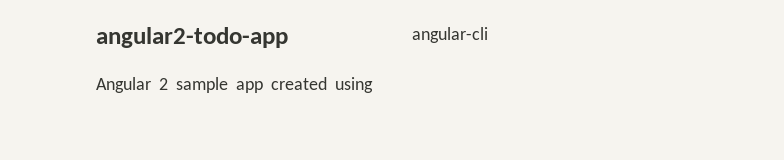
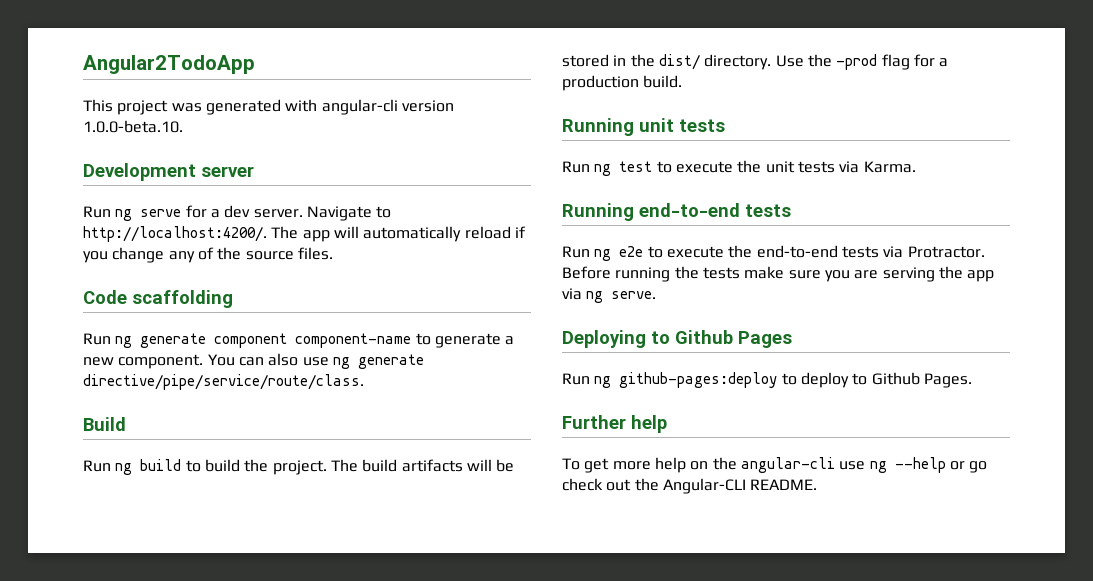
- angular2-todo-app
- Angular 2 sample app created using angular-cli
+ Angular2TodoApp
+ This project was generated with angular-cli version 1.0.0-beta.10.
+ Development server
+ Run ng serve for a dev server. Navigate to http://localhost:4200/. The app will automatically reload if you change any of the source files.
+ Code scaffolding
+ Run ng generate component component-name to generate a new component. You can also use ng generate directive/pipe/service/route/class.
+ Build
+ Run ng build to build the project. The build artifacts will be stored in the dist/ directory. Use the -prod flag for a production build.
+ Running unit tests
+ Run ng test to execute the unit tests via Karma.
+ Running end-to-end tests
+ Run ng e2e to execute the end-to-end tests via Protractor. Before running the tests make sure you are serving the app via ng serve.
+ Deploying to Github Pages
+ Run ng github-pages:deploy to deploy to Github Pages.
+ Further help
+ To get more help on the angular-cli use ng --help or go check out the Angular-CLI README.

